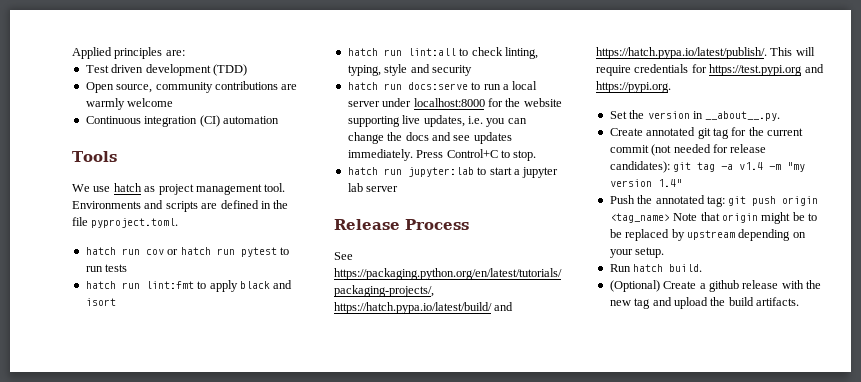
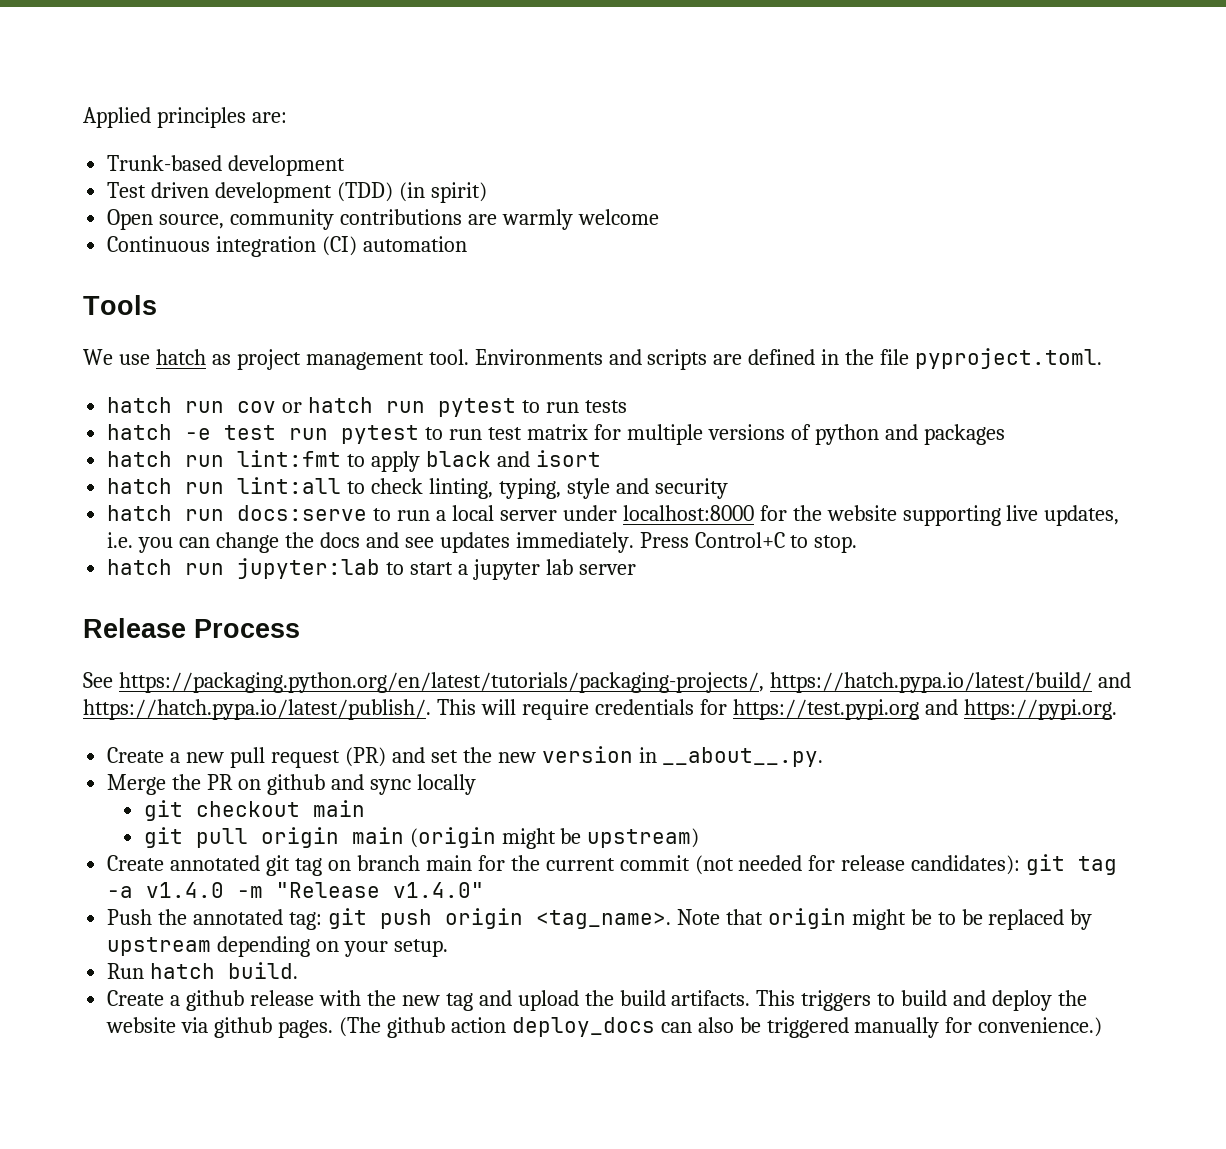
+ Trunk-based development
- Test driven development (TDD)
+ Test driven development (TDD) (in spirit)
+ hatch -e test run pytest to run test matrix for multiple versions of python and packages
- Set the version in __about__.py.
+ Create a new pull request (PR) and set the new version in __about__.py.
+ Merge the PR on github and sync locally
+ git checkout main
+ git pull origin main (origin might be upstream)
- Create annotated git tag for the current commit (not needed for release candidates): git tag -a v1.4 -m "my version 1.4"
+ Create annotated git tag on branch main for the current commit (not needed for release candidates): git tag -a v1.4.0 -m "Release v1.4.0"
- Push the annotated tag: git push origin <tag_name> Note that origin might be to be replaced by upstream depending on your setup.
+ Push the annotated tag: git push origin <tag_name>. Note that origin might be to be replaced by upstream depending on your setup.
- (Optional) Create a github release with the new tag and upload the build artifacts.
+ Create a github release with the new tag and upload the build artifacts.
+ This triggers to build and deploy the website via github pages. (The github action deploy_docs can also be triggered manually for convenience.)

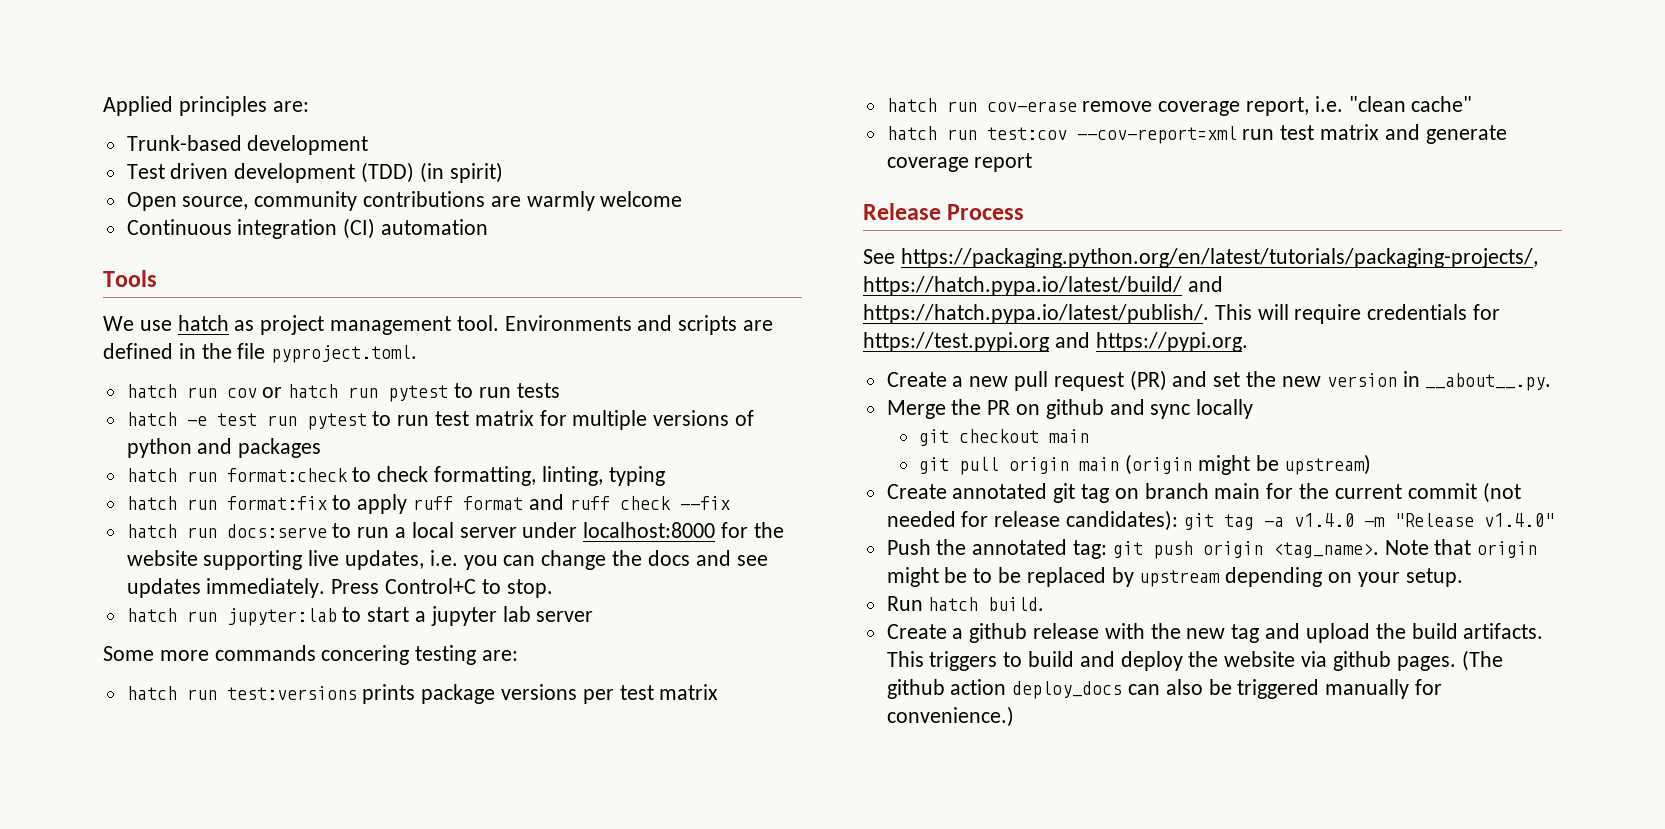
- hatch run lint:fmt to apply black and isort
- hatch run lint:all to check linting, typing, style and security
+ hatch run format:check to check formatting, linting, typing
+ hatch run format:fix to apply ruff format and ruff check --fix
+ Some more commands concering testing are:
+ hatch run test:versions prints package versions per test matrix
+ hatch run cov-erase remove coverage report, i.e. "clean cache"
+ hatch run test:cov --cov-report=xml run test matrix and generate coverage report

